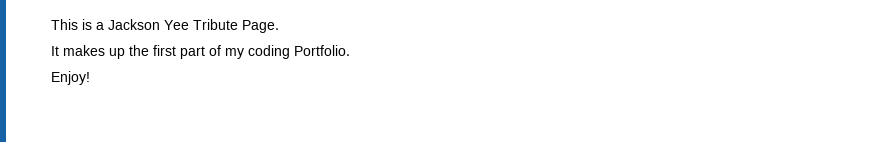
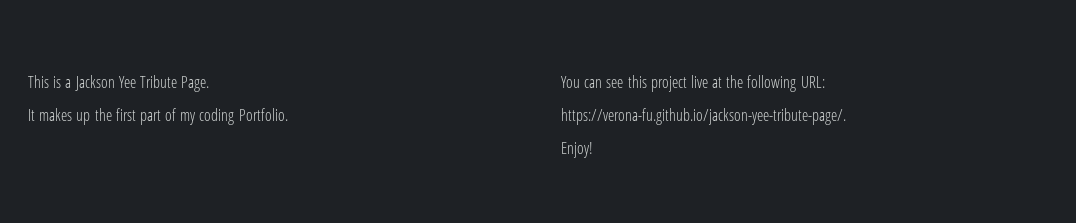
+ You can see this project live at the following URL:
+ https://verona-fu.github.io/jackson-yee-tribute-page/.

